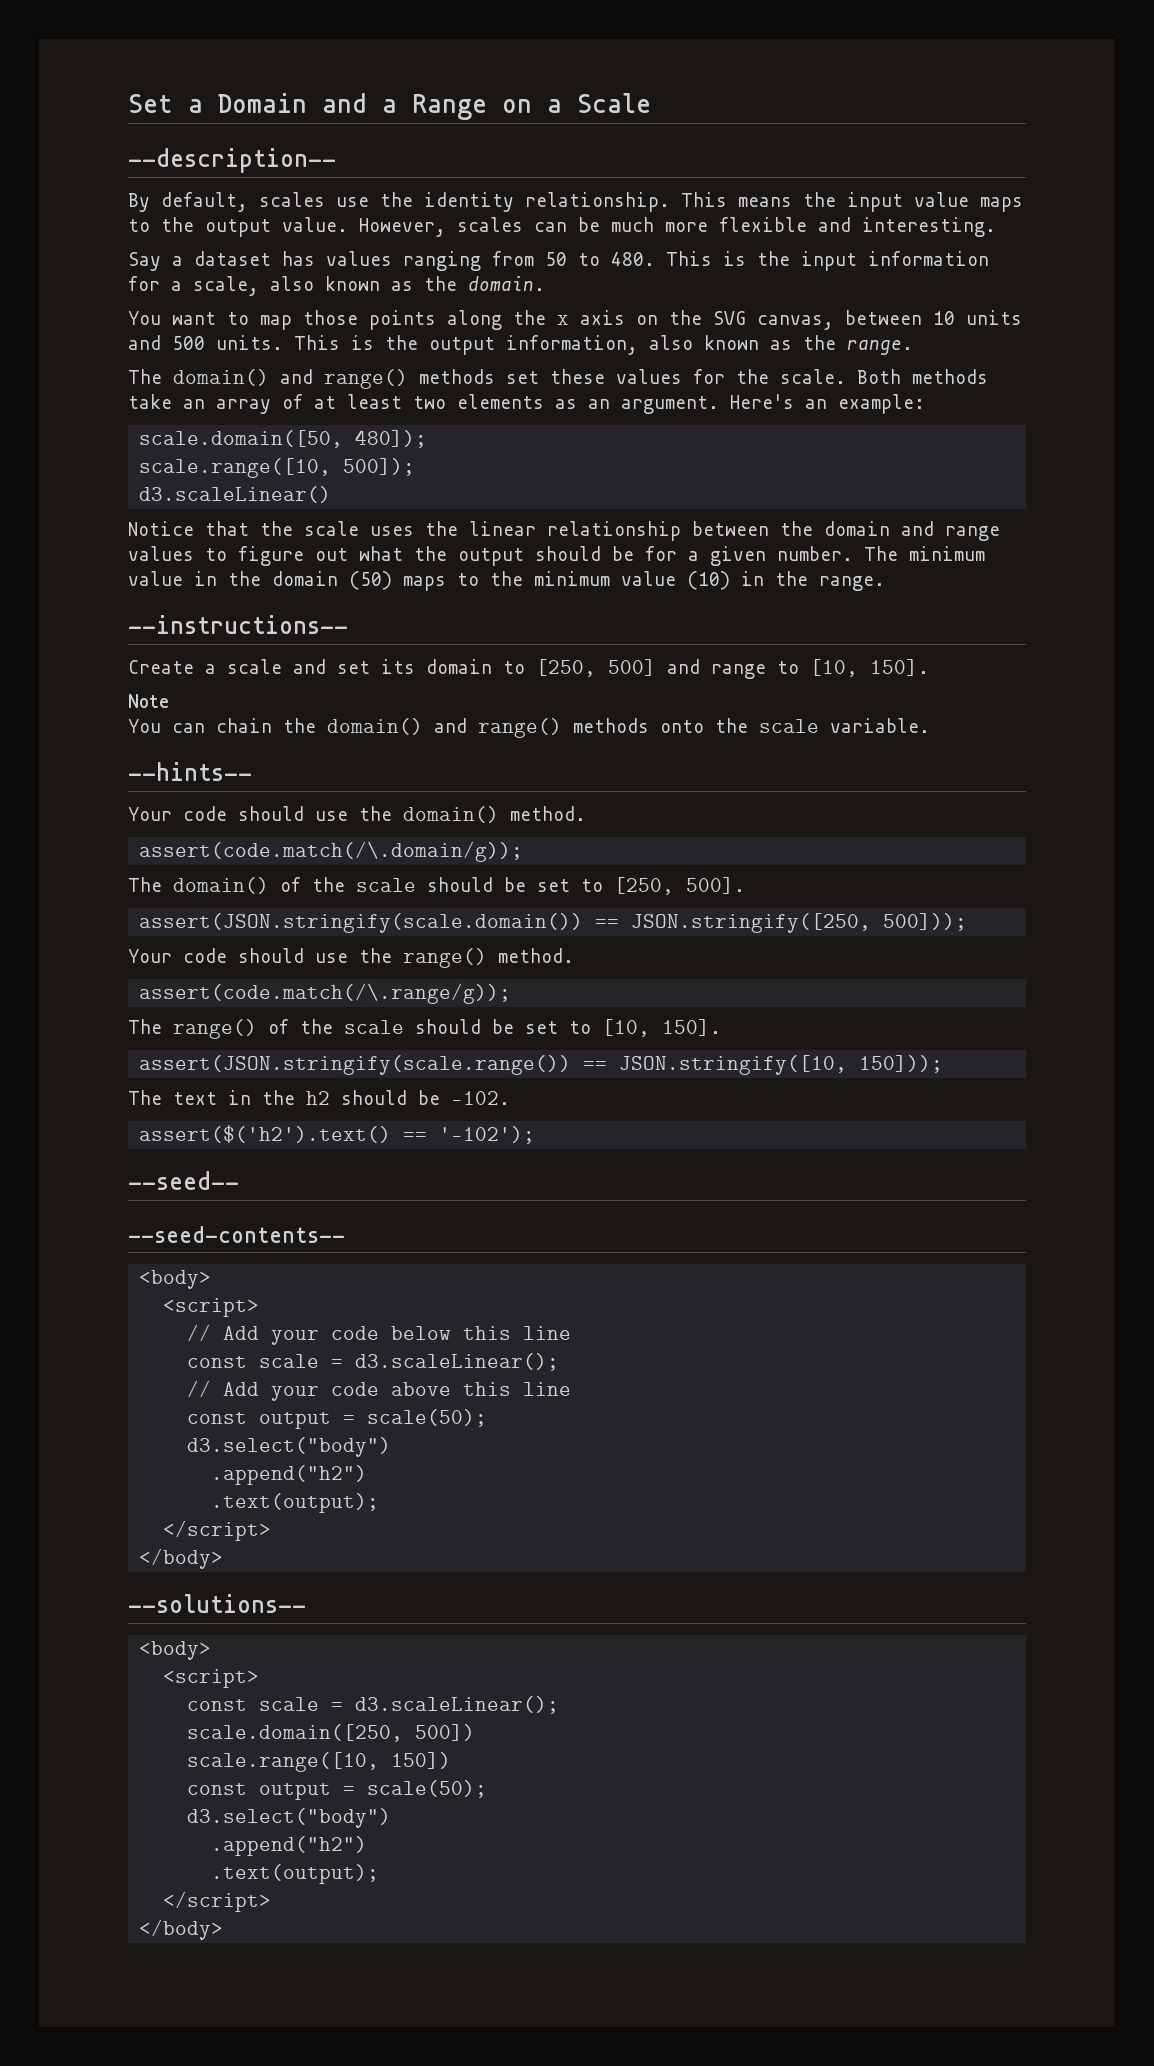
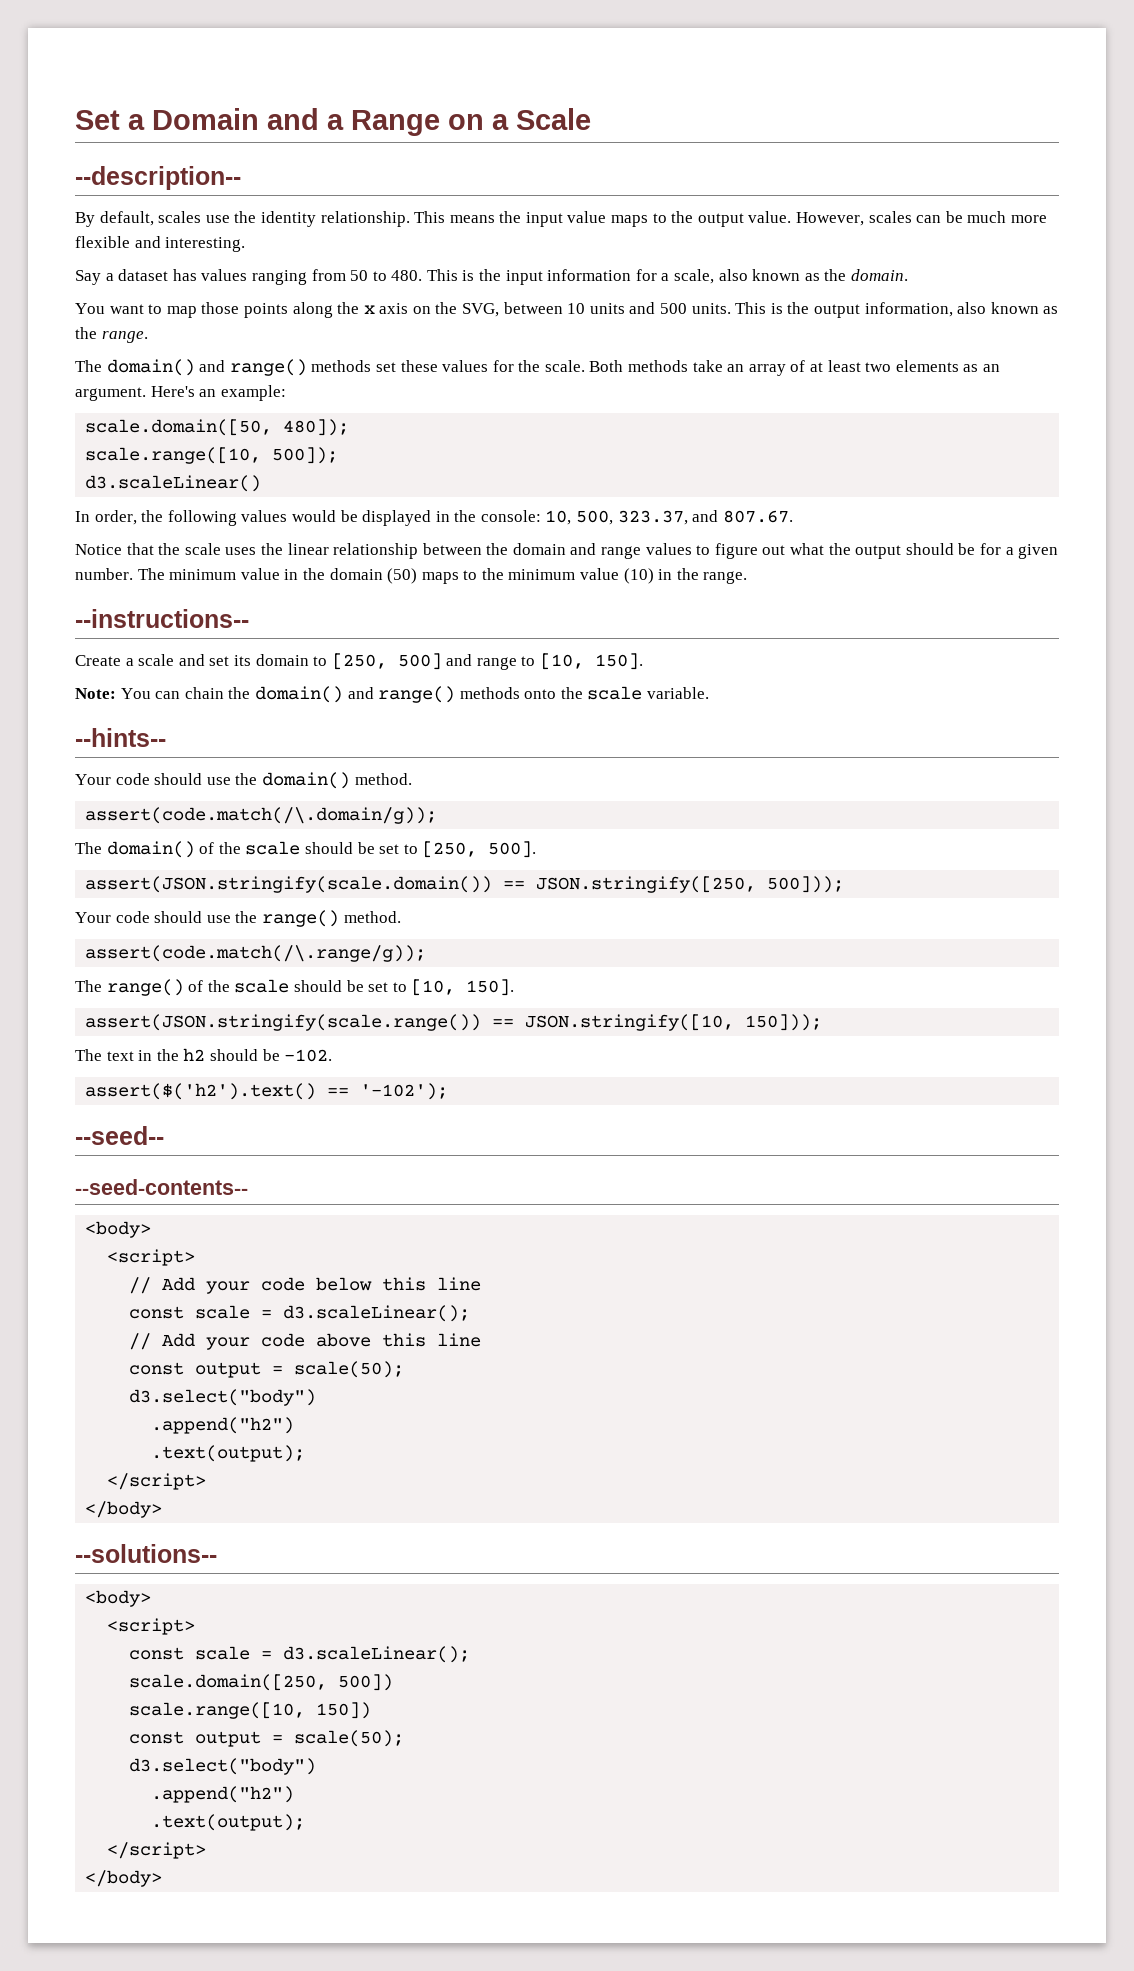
- You want to map those points along the x axis on the SVG canvas, between 10 units and 500 units.
+ You want to map those points along the x axis on the SVG, between 10 units and 500 units.
+ In order, the following values would be displayed in the console: 10, 500, 323.37, and 807.67.
- Note
- You can chain the domain() and range() methods onto the scale variable.
+ Note: You can chain the domain() and range() methods onto the scale variable.

